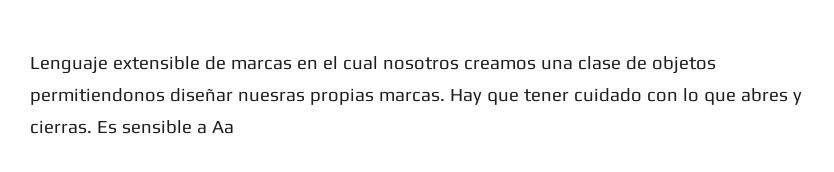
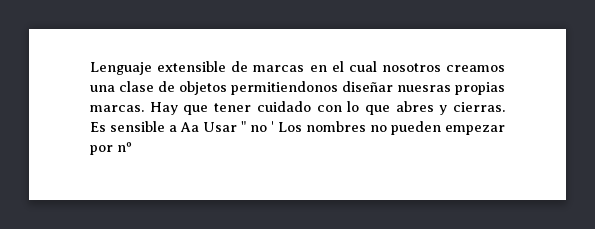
- Es sensible a Aa
+ Es sensible a Aa Usar " no ' Los nombres no pueden empezar por nº

